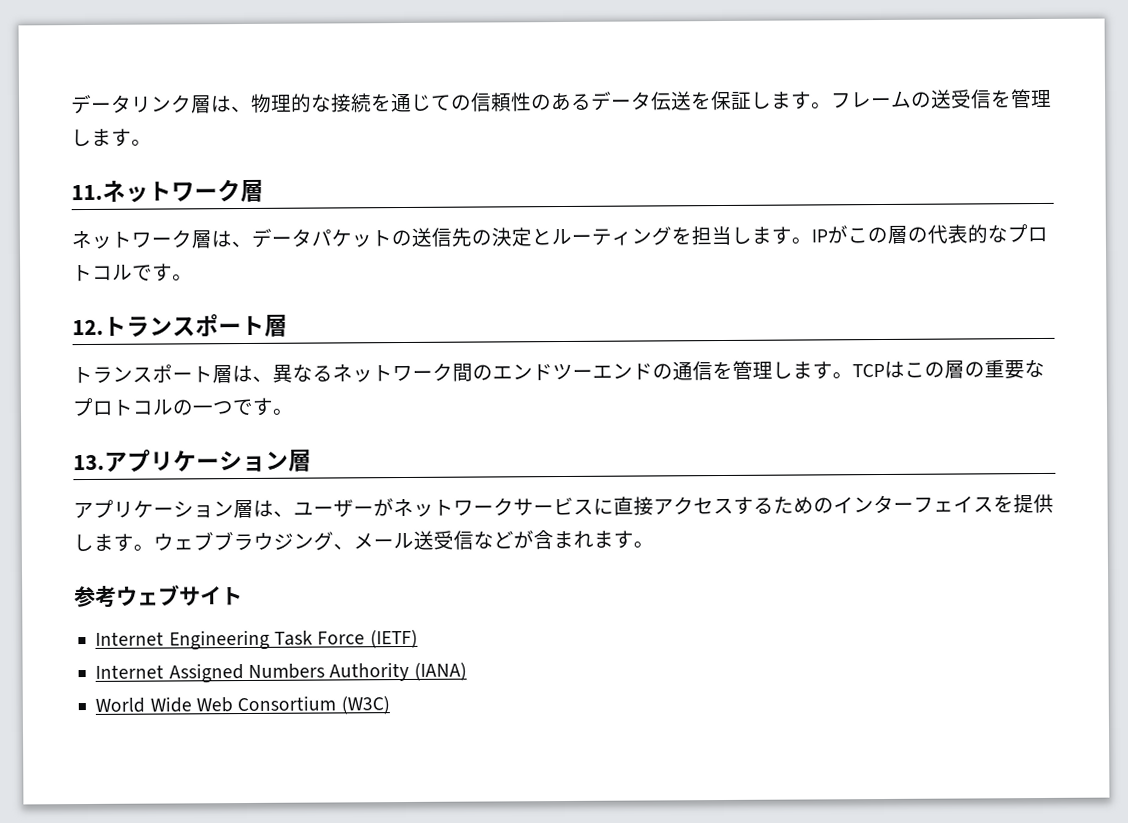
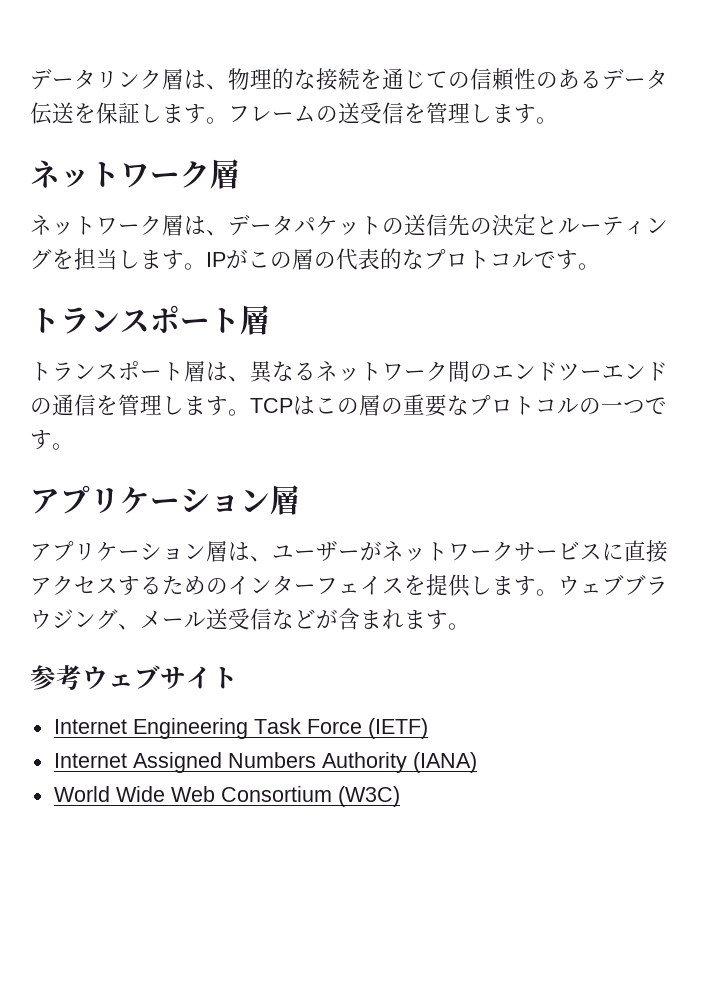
  フレームの送受信を管理します。
- 11.ネットワーク層
+ ネットワーク層
  IPがこの層の代表的なプロトコルです。
- 12.トランスポート層
+ トランスポート層
  TCPはこの層の重要なプロトコルの一つです。
- 13.アプリケーション層
+ アプリケーション層

